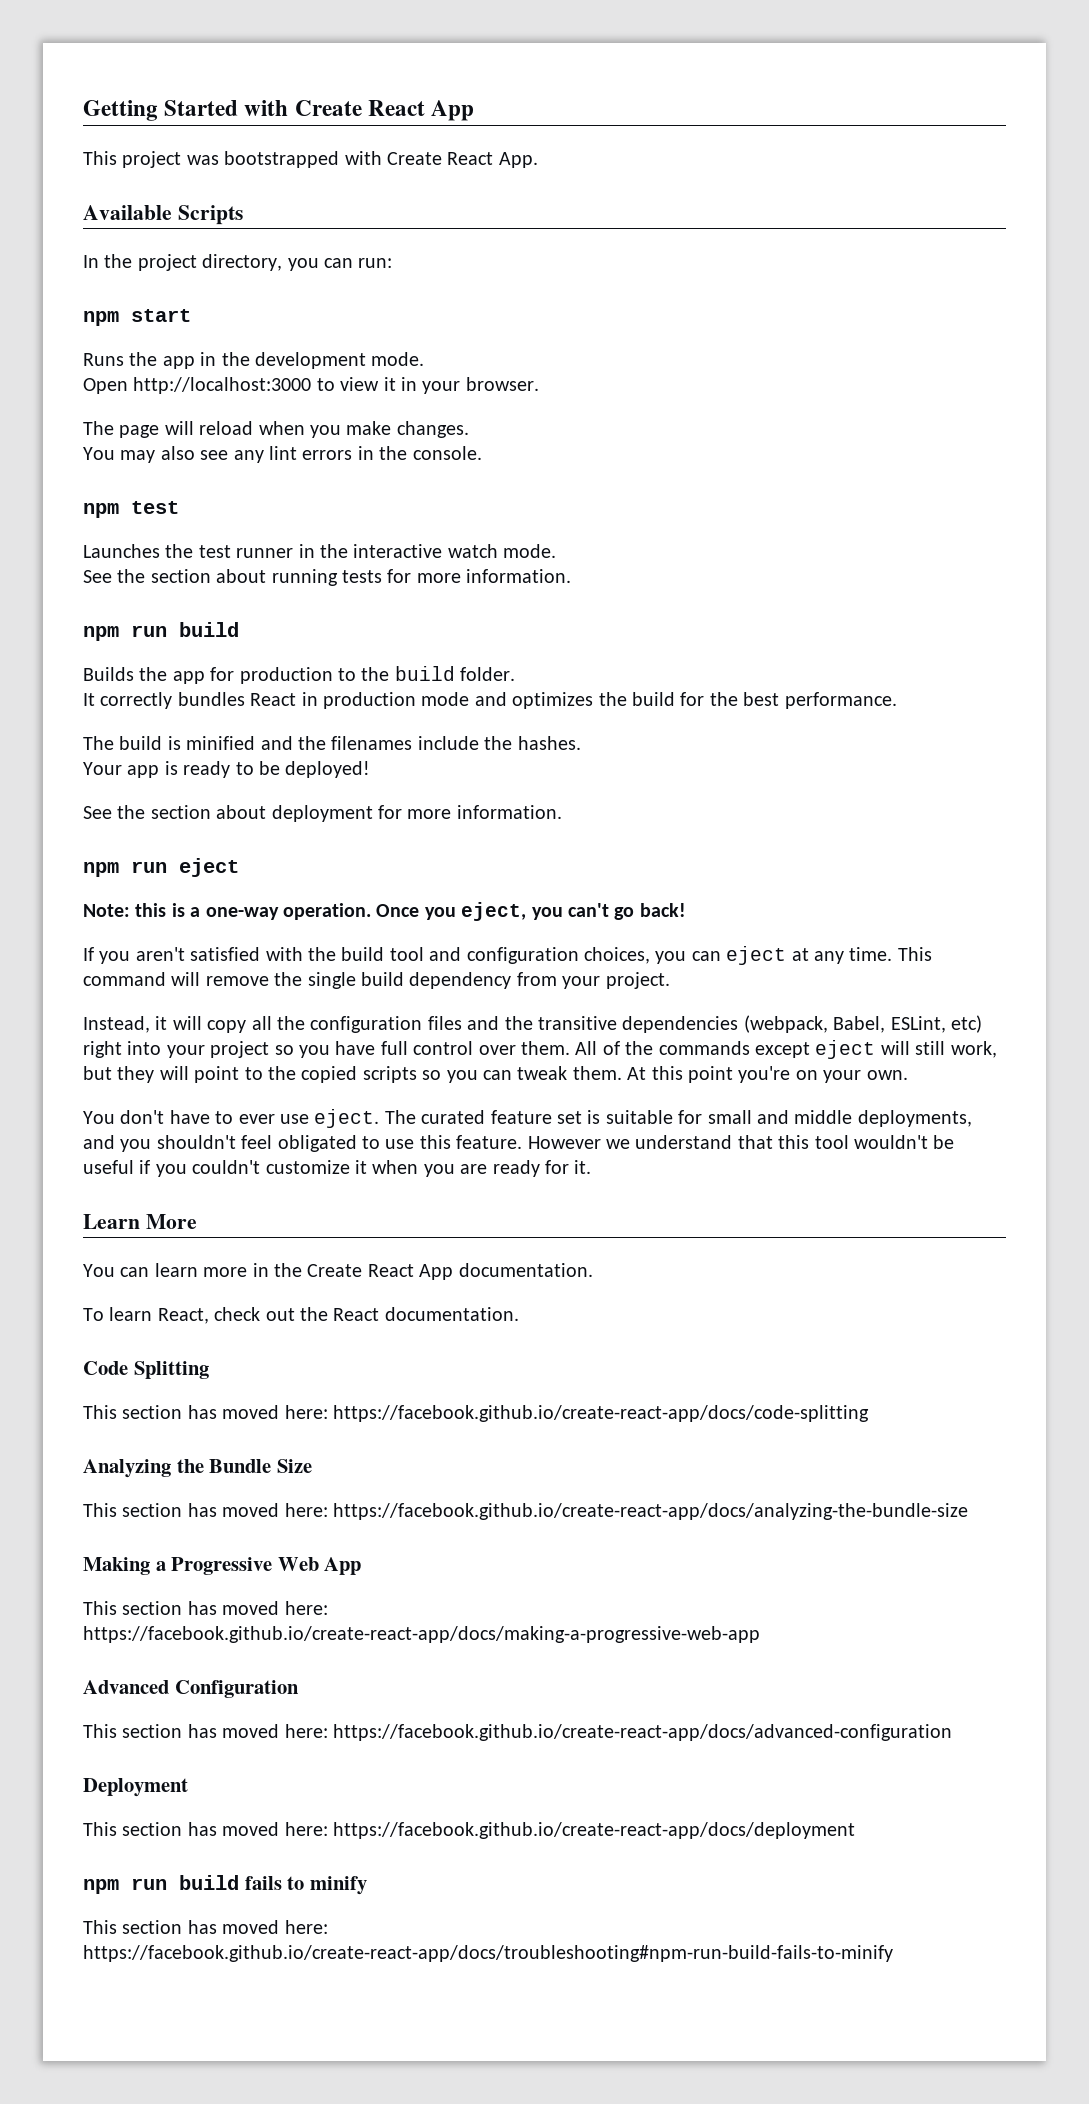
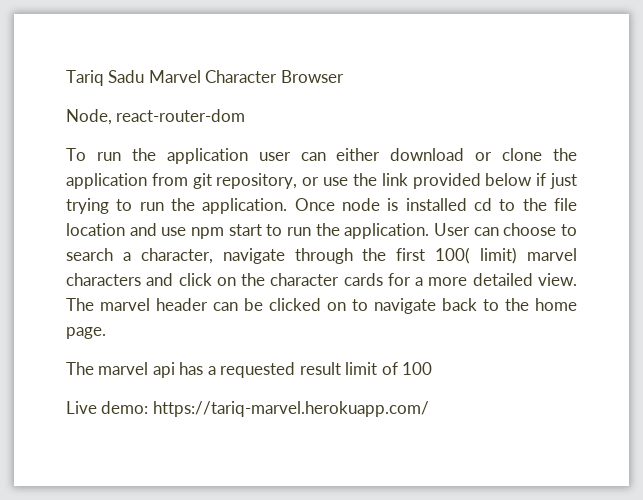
- Getting Started with Create React App
- This project was bootstrapped with Create React App.
- Available Scripts
- In the project directory, you can run:
- npm start
- Runs the app in the development mode.
- Open http://localhost:3000 to view it in your browser.
- The page will reload when you make changes.
- You may also see any lint errors in the console.
- npm test
- Launches the test runner in the interactive watch mode.
- See the section about running tests for more information.
- npm run build
- Builds the app for production to the build folder.
- It correctly bundles React in production mode and optimizes the build for the best performance.
- The build is minified and the filenames include the hashes.
- Your app is ready to be deployed!
- See the section about deployment for more information.
- npm run eject
- Note: this is a one-way operation. Once you eject, you can't go back!
- If you aren't satisfied with the build tool and configuration choices, you can eject at any time. This command will remove the single build dependency from your project.
- Instead, it will copy all the configuration files and the transitive dependencies (webpack, Babel, ESLint, etc) right into your project so you have full control over them. All of the commands except eject will still work, but they will point to the copied scripts so you can tweak them. At this point you're on your own.
- You don't have to ever use eject. The curated feature set is suitable for small and middle deployments, and you shouldn't feel obligated to use this feature. However we understand that this tool wouldn't be useful if you couldn't customize it when you are ready for it.
- Learn More
- You can learn more in the Create React App documentation.
- To learn React, check out the React documentation.
- Code Splitting
- This section has moved here: https://facebook.github.io/create-react-app/docs/code-splitting
- Analyzing the Bundle Size
- This section has moved here: https://facebook.github.io/create-react-app/docs/analyzing-the-bundle-size
- Making a Progressive Web App
- This section has moved here: https://facebook.github.io/create-react-app/docs/making-a-progressive-web-app
- Advanced Configuration
- This section has moved here: https://facebook.github.io/create-react-app/docs/advanced-configuration
- Deployment
- This section has moved here: https://facebook.github.io/create-react-app/docs/deployment
- npm run build fails to minify
- This section has moved here: https://facebook.github.io/create-react-app/docs/troubleshooting#npm-run-build-fails-to-minify
+ Tariq Sadu Marvel Character Browser
+ Node, react-router-dom
+ To run the application user can either download or clone the application from git repository, or use the link provided below if just trying to run the application. Once node is installed cd to the file location and use npm start to run the application. User can choose to search a character, navigate through the first 100( limit) marvel characters and click on the character cards for a more detailed view. The marvel header can be clicked on to navigate back to the home page.
+ The marvel api has a requested result limit of 100
+ Live demo: https://tariq-marvel.herokuapp.com/

